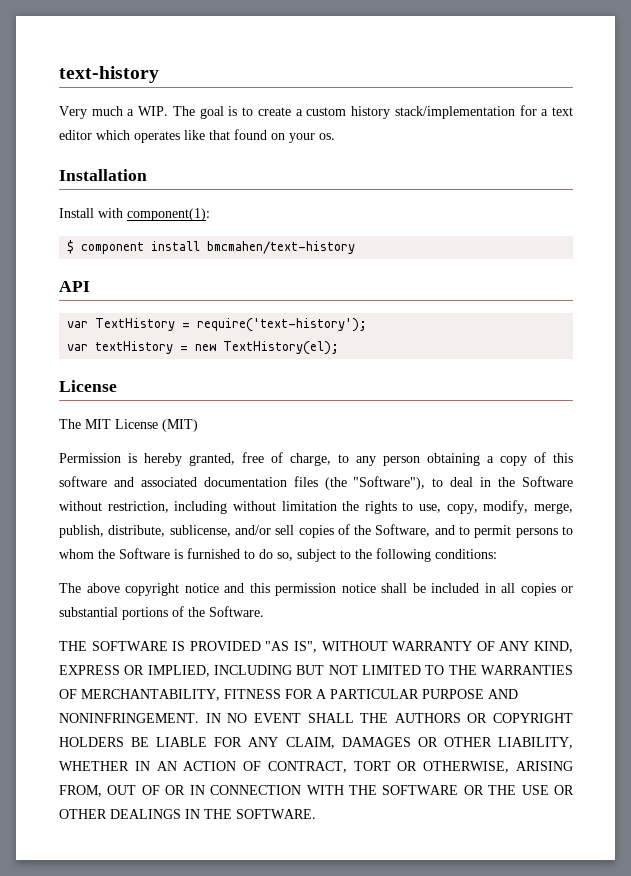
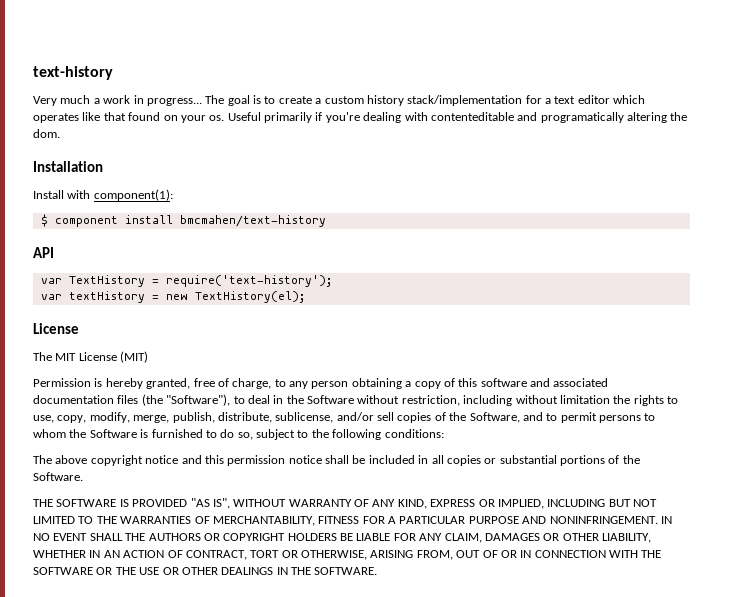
- Very much a WIP. The goal is to create a custom history stack/implementation for a text editor which operates like that found on your os.
+ Very much a work in progress... The goal is to create a custom history stack/implementation for a text editor which operates like that found on your os. Useful primarily if you're dealing with contenteditable and programatically altering the dom.

